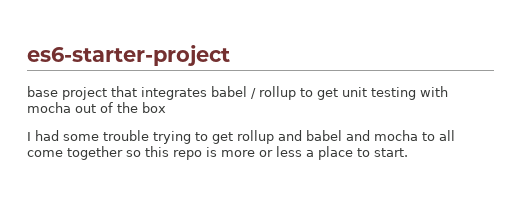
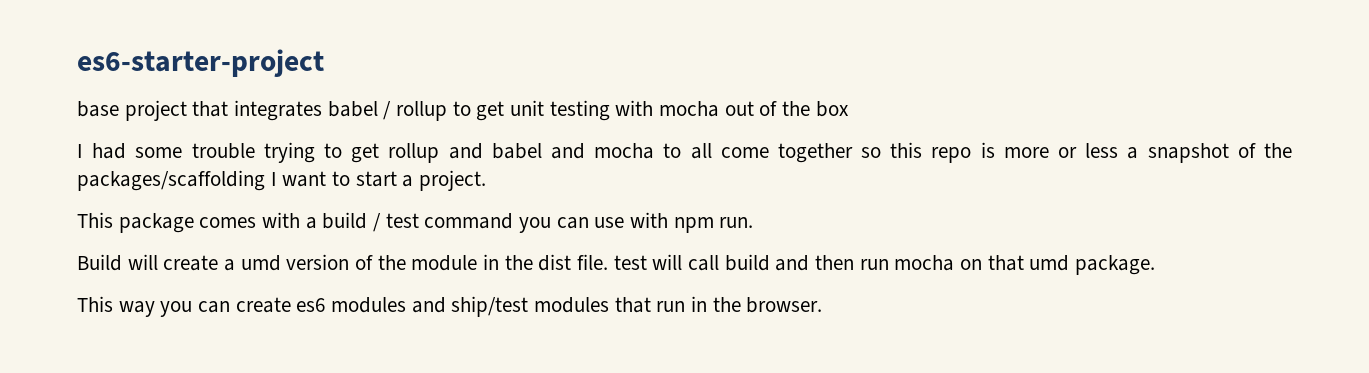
- I had some trouble trying to get rollup and babel and mocha to all come together so this repo is more or less a place to start.
+ I had some trouble trying to get rollup and babel and mocha to all come together so this repo is more or less a snapshot of the packages/scaffolding I want to start a project.
+ This package comes with a build / test command you can use with npm run.
+ Build will create a umd version of the module in the dist file. test will call build and then run mocha on that umd package.
+ This way you can create es6 modules and ship/test modules that run in the browser.

